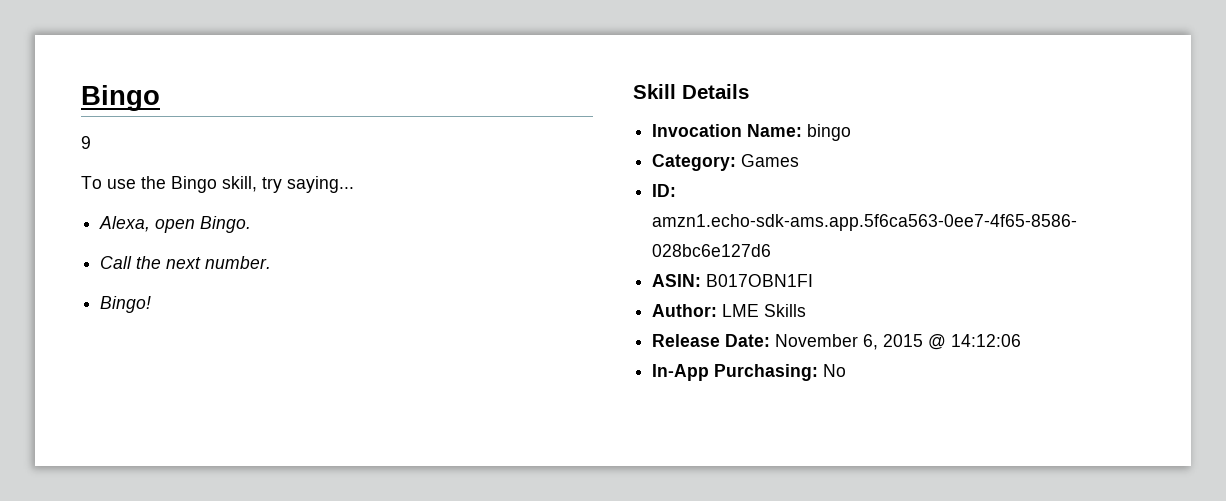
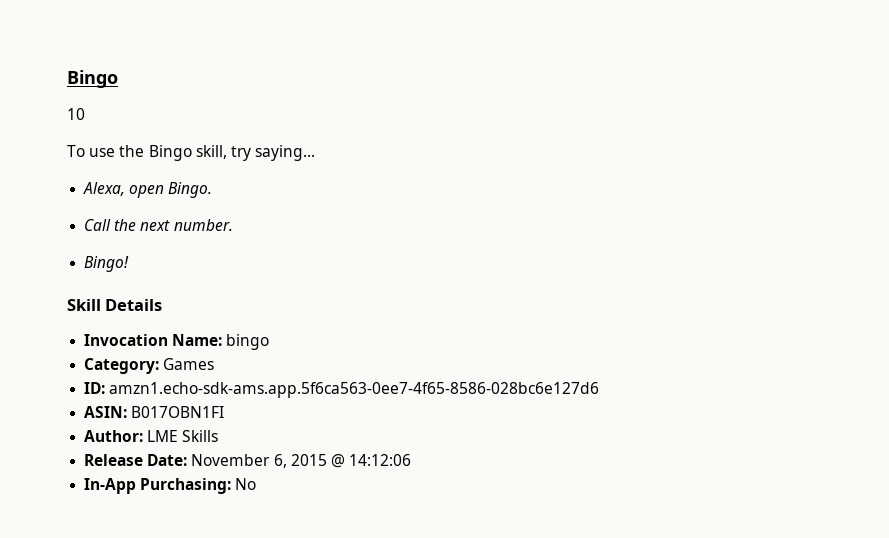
- 9
+ 10

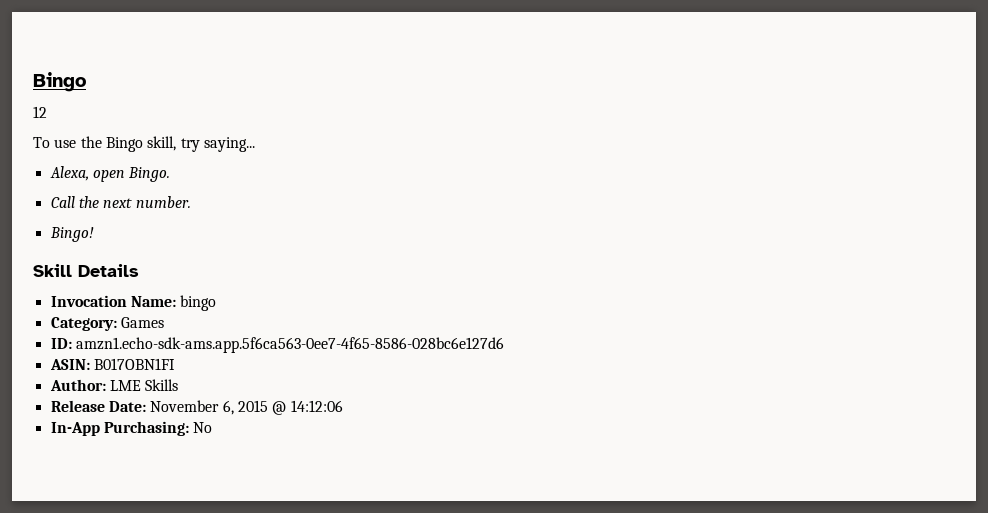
- 10
+ 12

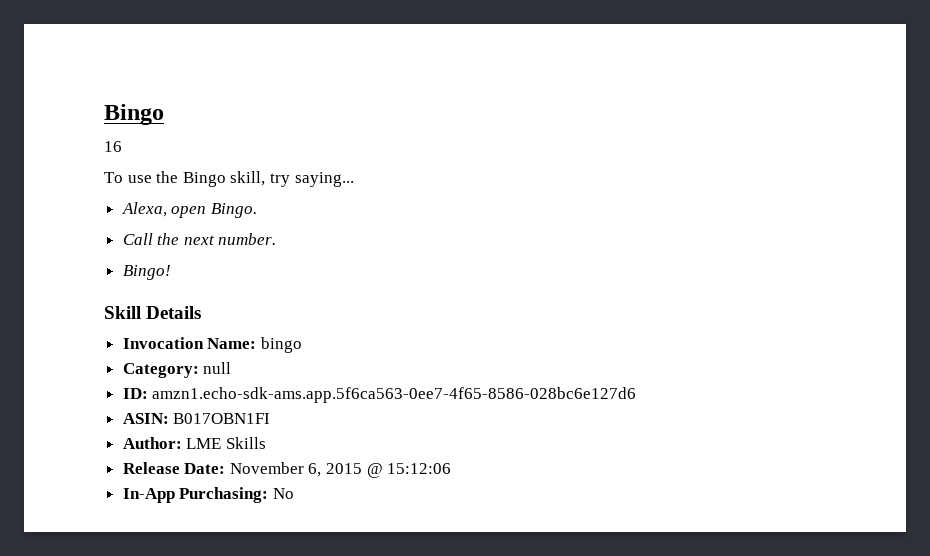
- 12
+ 16
- Category: Games
+ Category: null
- Release Date: November 6, 2015 @ 14:12:06
+ Release Date: November 6, 2015 @ 15:12:06

